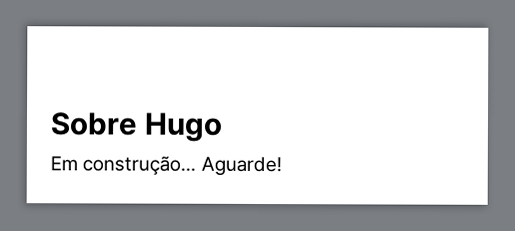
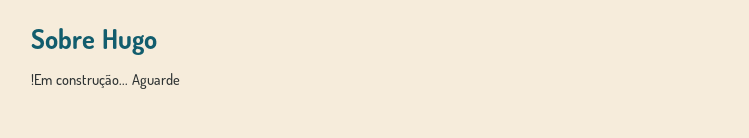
- Em construção... Aguarde!
+ !Em construção... Aguarde

